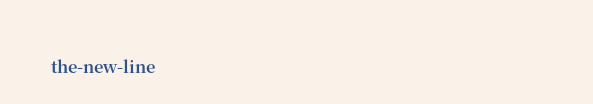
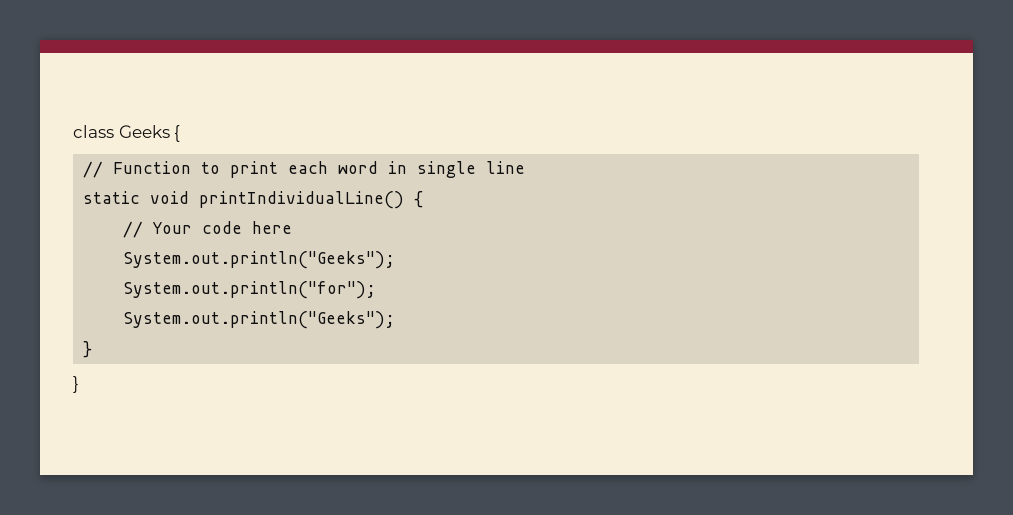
- the-new-line
+ class Geeks {
+ // Function to print each word in single line
+ static void printIndividualLine() {
+ // Your code here
+ System.out.println("Geeks");
+ System.out.println("for");
+ System.out.println("Geeks");
+ }
+ }

